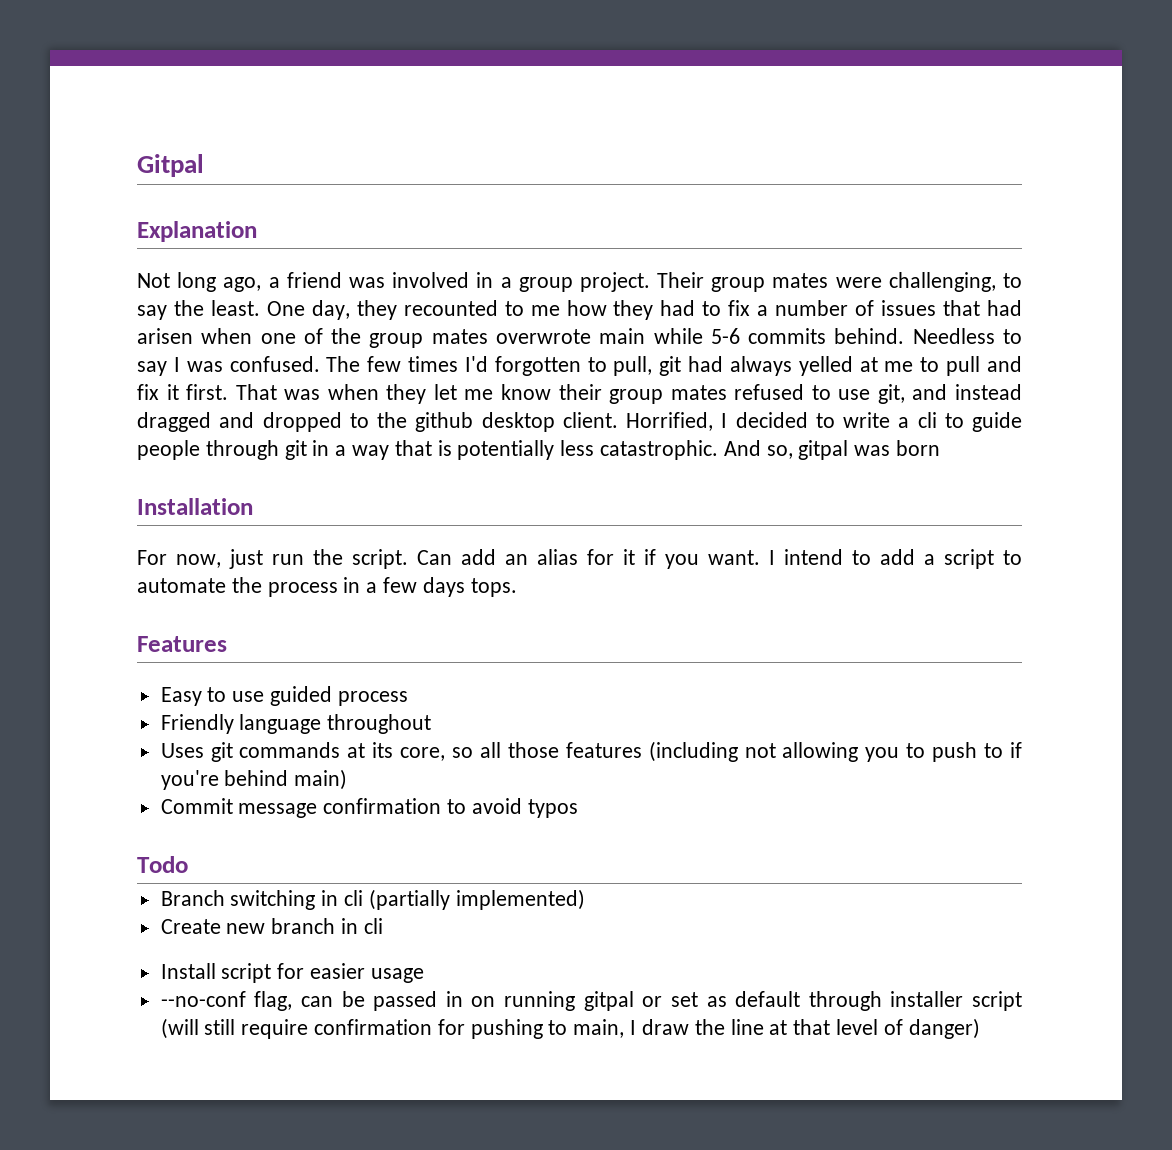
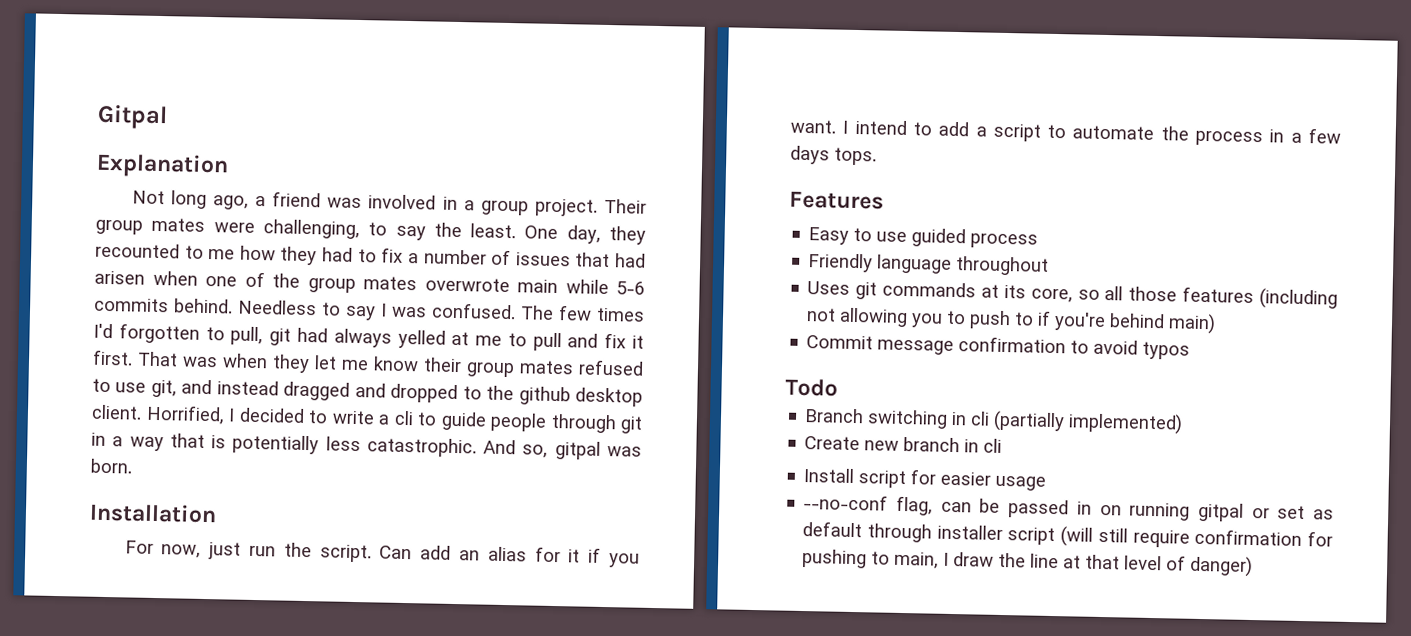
- And so, gitpal was born
+ And so, gitpal was born.

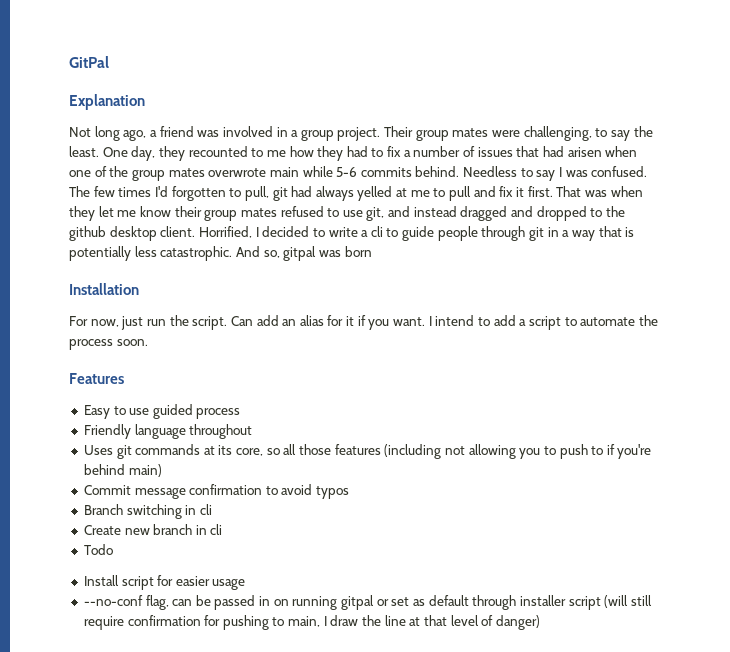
- Gitpal
+ GitPal
- And so, gitpal was born.
+ And so, gitpal was born
- I intend to add a script to automate the process in a few days tops.
+ I intend to add a script to automate the process soon.
- Todo
- Branch switching in cli (partially implemented)
+ Branch switching in cli
+ Todo

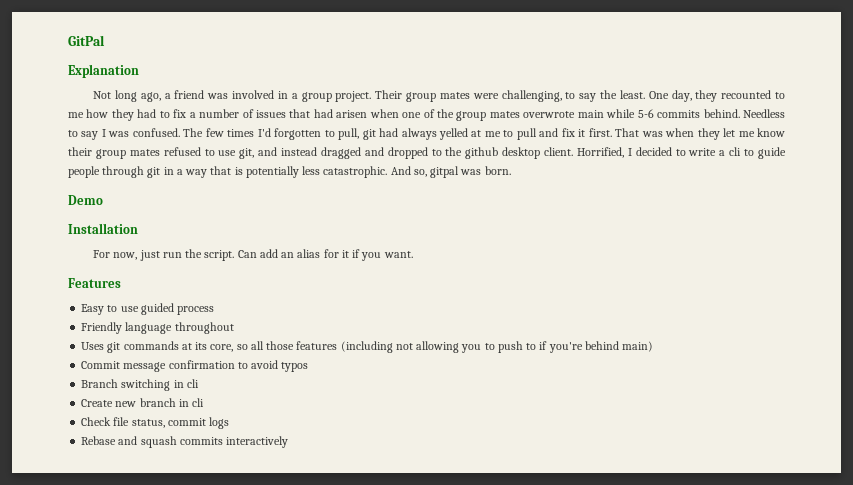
- And so, gitpal was born
+ And so, gitpal was born.
+ Demo
- I intend to add a script to automate the process soon.
- Todo
- Install script for easier usage
- --no-conf flag, can be passed in on running gitpal or set as default through installer script (will still require confirmation for pushing to main, I draw the line at that level of danger)
+ Check file status, commit logs
+ Rebase and squash commits interactively

